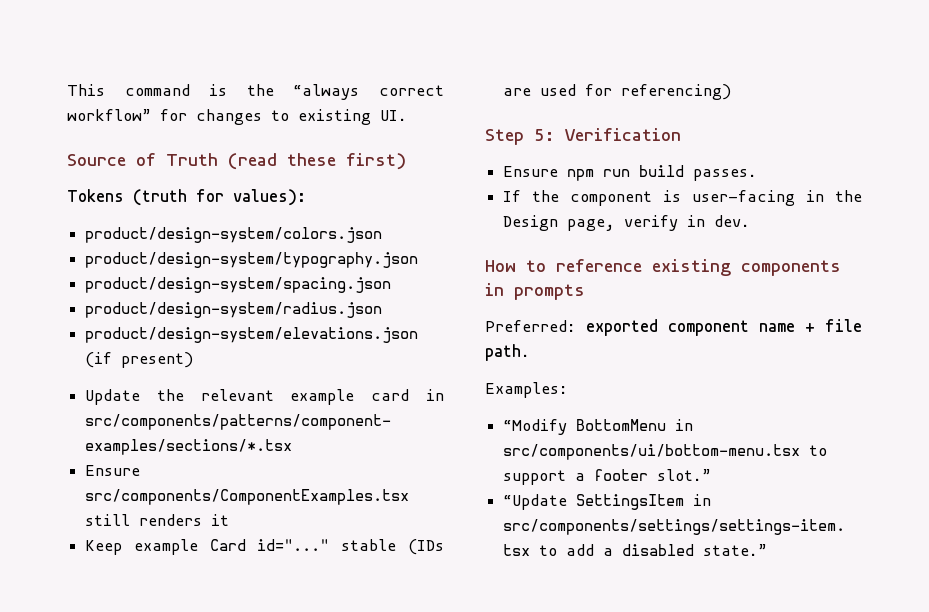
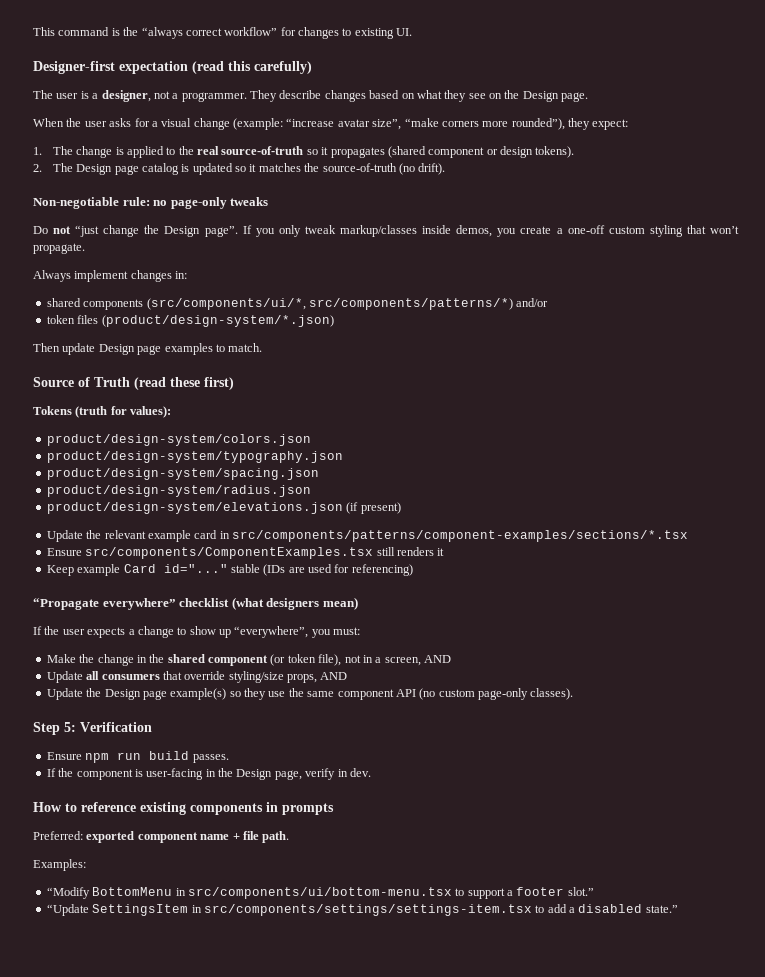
+ Designer-first expectation (read this carefully)
+ The user is a designer, not a programmer. They describe changes based on what they see on the Design page.
+ When the user asks for a visual change (example: “increase avatar size”, “make corners more rounded”), they expect:
+ 1. The change is applied to the real source-of-truth so it propagates (shared component or design tokens).
+ 2. The Design page catalog is updated so it matches the source-of-truth (no drift).
+ Non‑negotiable rule: no page-only tweaks
+ Do not “just change the Design page”. If you only tweak markup/classes inside demos, you create a one-off custom styling that won’t propagate.
+ Always implement changes in:
+ shared components (src/components/ui/*, src/components/patterns/*) and/or
+ token files (product/design-system/*.json)
+ Then update Design page examples to match.
+ “Propagate everywhere” checklist (what designers mean)
+ If the user expects a change to show up “everywhere”, you must:
+ Make the change in the shared component (or token file), not in a screen, AND
+ Update all consumers that override styling/size props, AND
+ Update the Design page example(s) so they use the same component API (no custom page-only classes).

